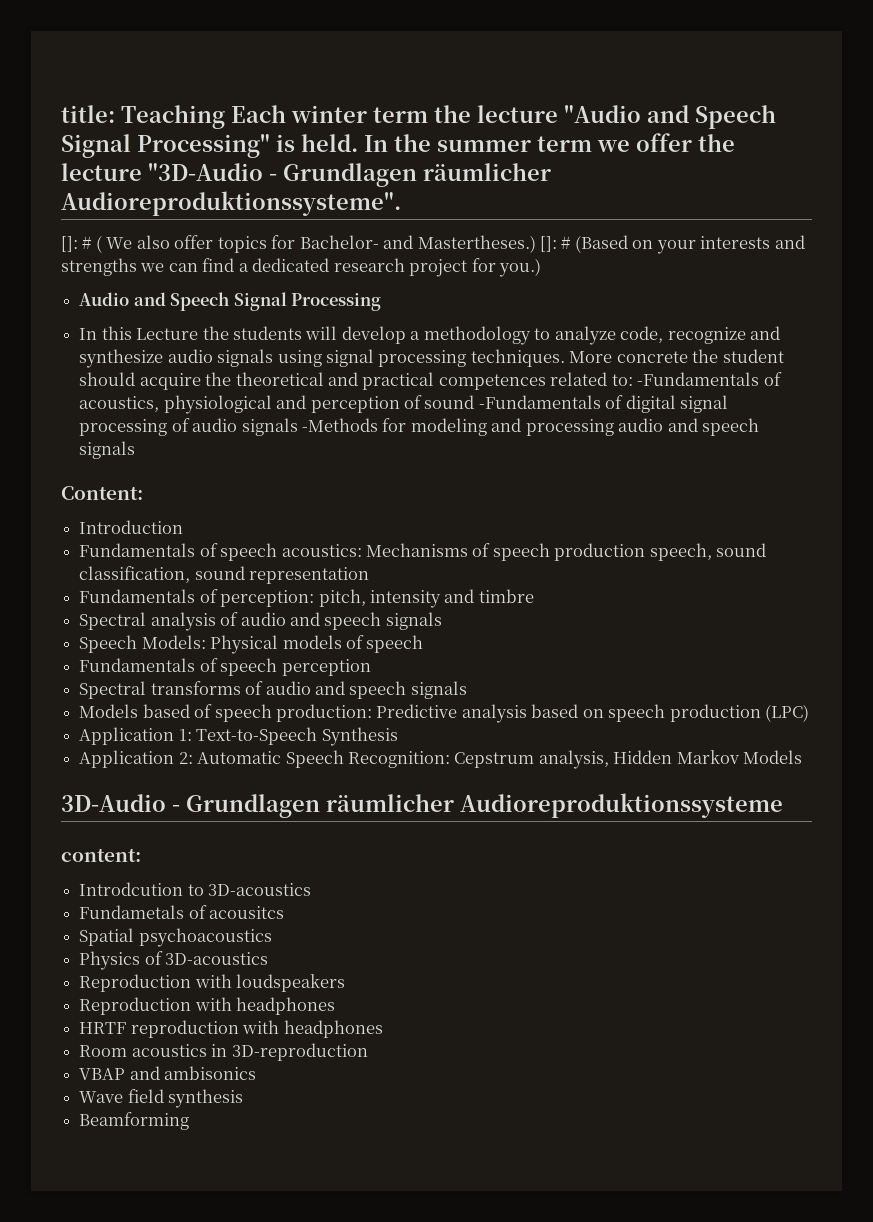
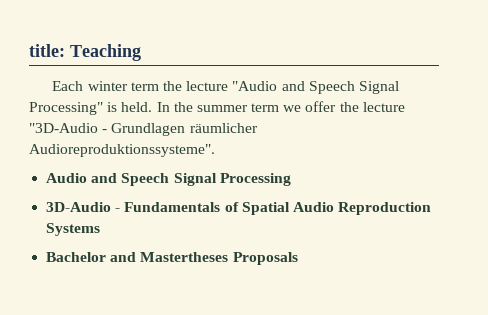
- title: Teaching Each winter term the lecture "Audio and Speech Signal Processing" is held.
+ title: Teaching
+ Each winter term the lecture "Audio and Speech Signal Processing" is held.
- []: # ( We also offer topics for Bachelor- and Mastertheses.) []: # (Based on your interests and strengths we can find a dedicated research project for you.)
- In this Lecture the students will develop a methodology to analyze code, recognize and synthesize audio signals using signal processing techniques. More concrete the student should acquire the theoretical and practical competences related to: -Fundamentals of acoustics, physiological and perception of sound -Fundamentals of digital signal processing of audio signals -Methods for modeling and processing audio and speech signals
- Content:
- Introduction
- Fundamentals of speech acoustics: Mechanisms of speech production speech, sound classification, sound representation
- Fundamentals of perception: pitch, intensity and timbre
- Spectral analysis of audio and speech signals
- Speech Models: Physical models of speech
- Fundamentals of speech perception
- Spectral transforms of audio and speech signals
- Models based of speech production: Predictive analysis based on speech production (LPC)
- Application 1: Text-to-Speech Synthesis
- Application 2: Automatic Speech Recognition: Cepstrum analysis, Hidden Markov Models
- 3D-Audio - Grundlagen räumlicher Audioreproduktionssysteme
- content:
- Introdcution to 3D-acoustics
- Fundametals of acousitcs
- Spatial psychoacoustics
- Physics of 3D-acoustics
- Reproduction with loudspeakers
- Reproduction with headphones
- HRTF reproduction with headphones
- Room acoustics in 3D-reproduction
- VBAP and ambisonics
- Wave field synthesis
- Beamforming
+ 3D-Audio - Fundamentals of Spatial Audio Reproduction Systems
+ Bachelor and Mastertheses Proposals

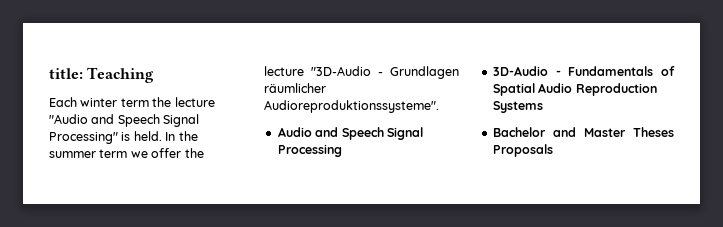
- Bachelor and Mastertheses Proposals
+ Bachelor and Master Theses Proposals

